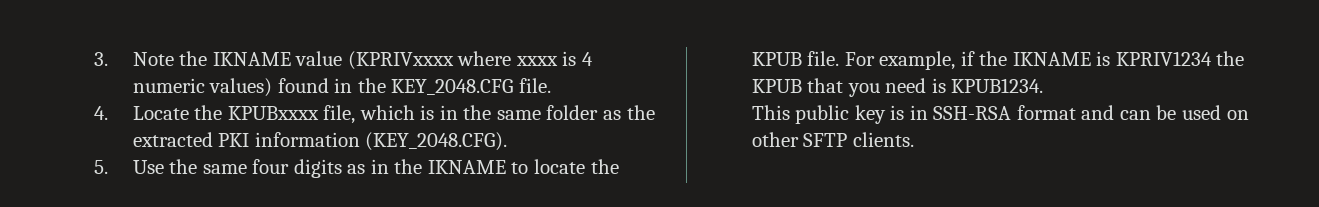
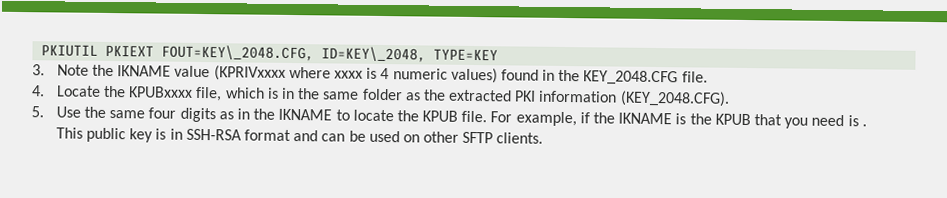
+ PKIUTIL PKIEXT FOUT=KEY\_2048.CFG, ID=KEY\_2048, TYPE=KEY
- For example, if the IKNAME is KPRIV1234 the KPUB that you need is KPUB1234.
+ For example, if the IKNAME is the KPUB that you need is .

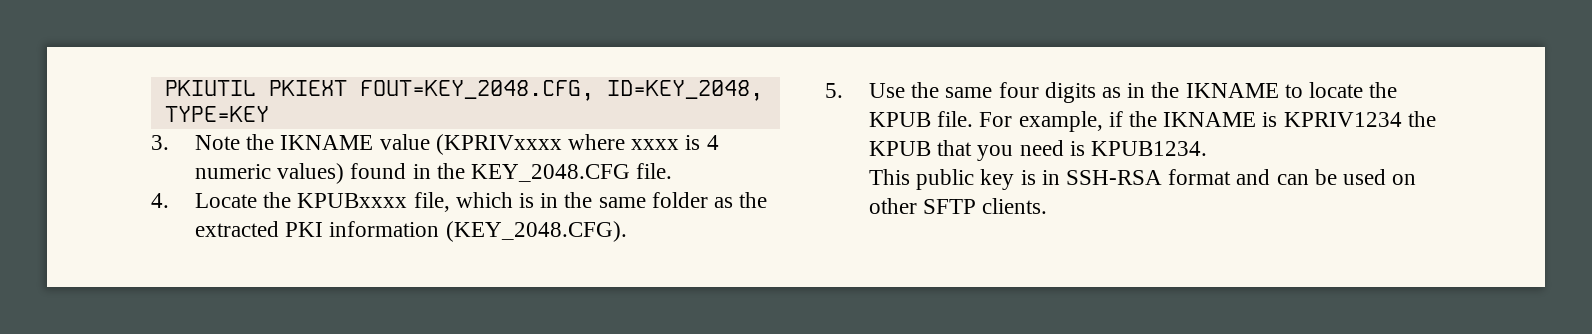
- PKIUTIL PKIEXT FOUT=KEY\_2048.CFG, ID=KEY\_2048, TYPE=KEY
+ PKIUTIL PKIEXT FOUT=KEY_2048.CFG, ID=KEY_2048, TYPE=KEY
- For example, if the IKNAME is the KPUB that you need is .
+ For example, if the IKNAME is KPRIV1234 the KPUB that you need is KPUB1234.

